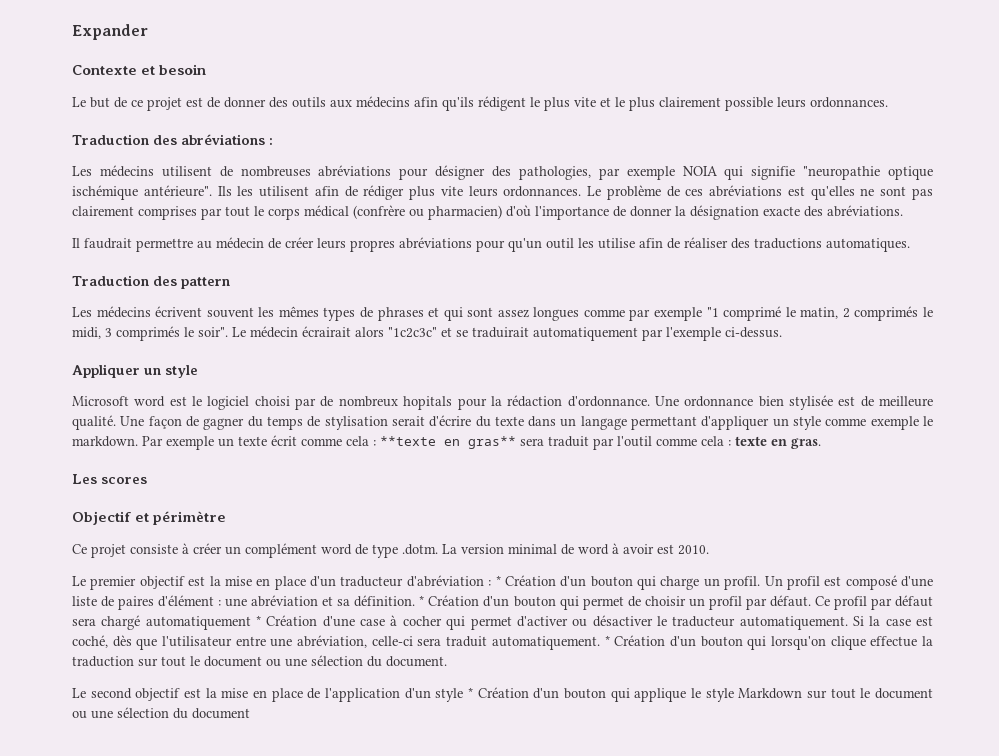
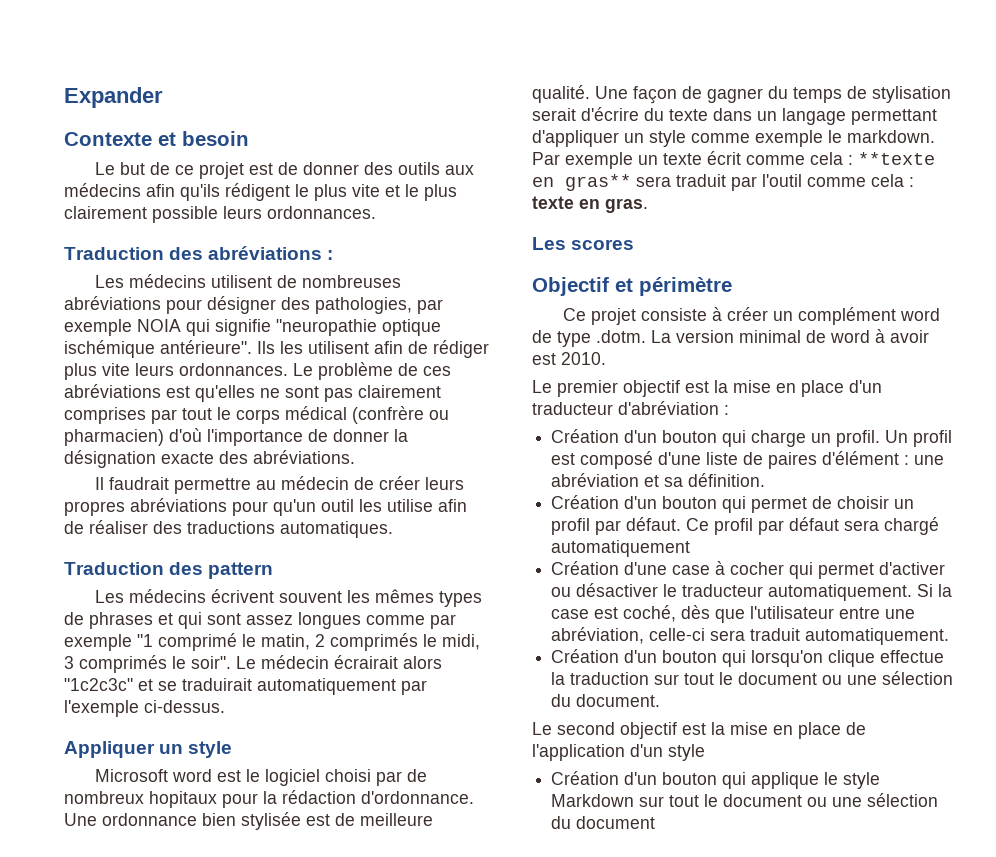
- Microsoft word est le logiciel choisi par de nombreux hopitals pour la rédaction d'ordonnance.
+ Microsoft word est le logiciel choisi par de nombreux hopitaux pour la rédaction d'ordonnance.
- Le premier objectif est la mise en place d'un traducteur d'abréviation : * Création d'un bouton qui charge un profil.
+ Le premier objectif est la mise en place d'un traducteur d'abréviation :
+ Création d'un bouton qui charge un profil.
- Un profil est composé d'une liste de paires d'élément : une abréviation et sa définition. * Création d'un bouton qui permet de choisir un profil par défaut.
+ Un profil est composé d'une liste de paires d'élément : une abréviation et sa définition.
+ Création d'un bouton qui permet de choisir un profil par défaut.
- Ce profil par défaut sera chargé automatiquement * Création d'une case à cocher qui permet d'activer ou désactiver le traducteur automatiquement.
+ Ce profil par défaut sera chargé automatiquement
+ Création d'une case à cocher qui permet d'activer ou désactiver le traducteur automatiquement.
- Si la case est coché, dès que l'utilisateur entre une abréviation, celle-ci sera traduit automatiquement. * Création d'un bouton qui lorsqu'on clique effectue la traduction sur tout le document ou une sélection du document.
+ Si la case est coché, dès que l'utilisateur entre une abréviation, celle-ci sera traduit automatiquement.
+ Création d'un bouton qui lorsqu'on clique effectue la traduction sur tout le document ou une sélection du document.
- Le second objectif est la mise en place de l'application d'un style * Création d'un bouton qui applique le style Markdown sur tout le document ou une sélection du document
+ Le second objectif est la mise en place de l'application d'un style
+ Création d'un bouton qui applique le style Markdown sur tout le document ou une sélection du document

